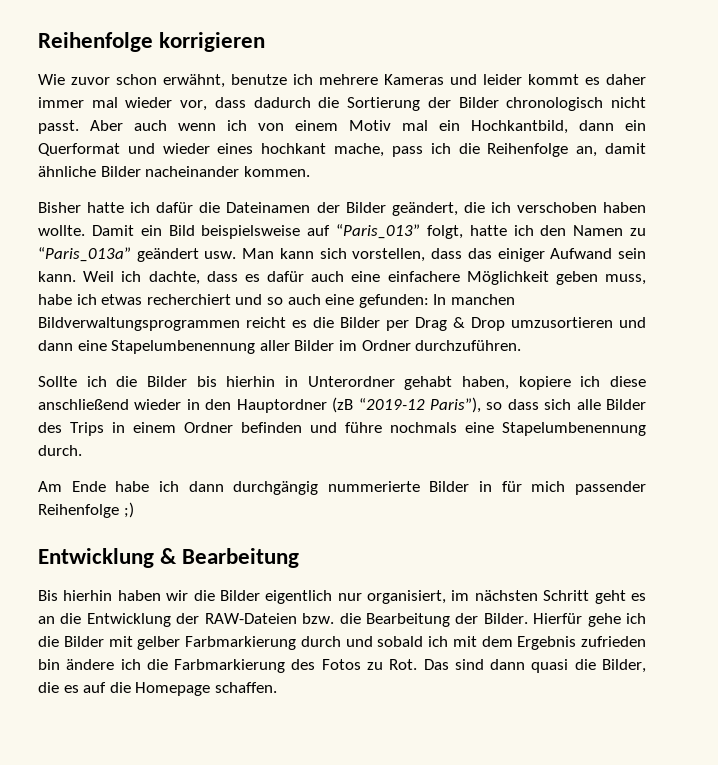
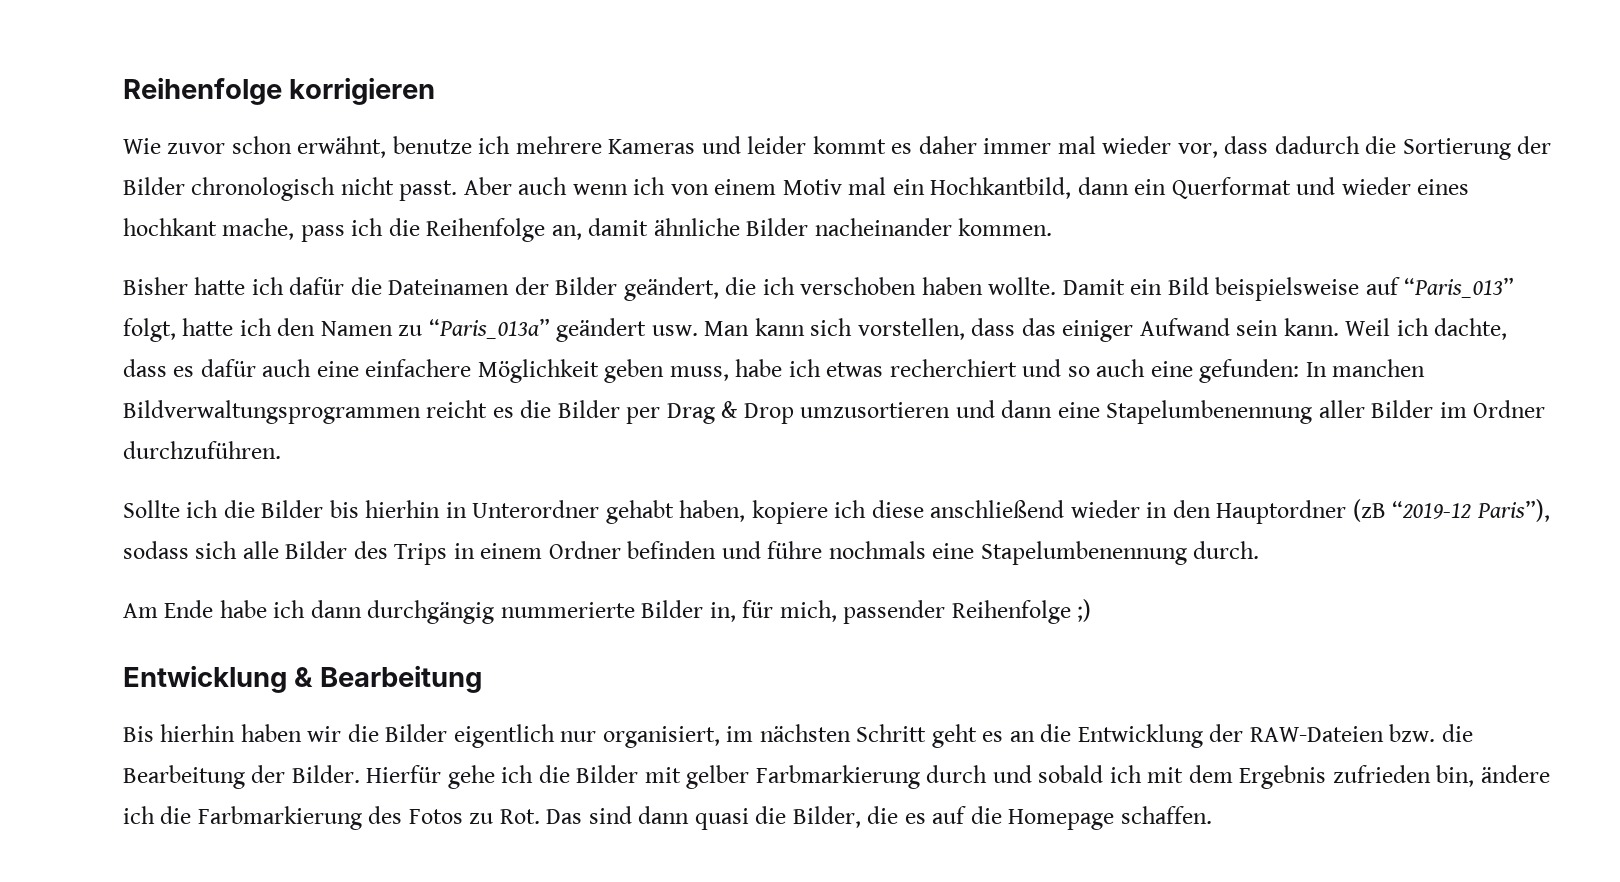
- Sollte ich die Bilder bis hierhin in Unterordner gehabt haben, kopiere ich diese anschließend wieder in den Hauptordner (zB “2019-12 Paris”), so dass sich alle Bilder des Trips in einem Ordner befinden und führe nochmals eine Stapelumbenennung durch.
+ Sollte ich die Bilder bis hierhin in Unterordner gehabt haben, kopiere ich diese anschließend wieder in den Hauptordner (zB “2019-12 Paris”), sodass sich alle Bilder des Trips in einem Ordner befinden und führe nochmals eine Stapelumbenennung durch.
- Am Ende habe ich dann durchgängig nummerierte Bilder in für mich passender Reihenfolge ;)
+ Am Ende habe ich dann durchgängig nummerierte Bilder in, für mich, passender Reihenfolge ;)
- Hierfür gehe ich die Bilder mit gelber Farbmarkierung durch und sobald ich mit dem Ergebnis zufrieden bin ändere ich die Farbmarkierung des Fotos zu Rot. Das sind dann quasi die Bilder, die es auf die Homepage schaffen.
+ Hierfür gehe ich die Bilder mit gelber Farbmarkierung durch und sobald ich mit dem Ergebnis zufrieden bin, ändere ich die Farbmarkierung des Fotos zu Rot. Das sind dann quasi die Bilder, die es auf die Homepage schaffen.

